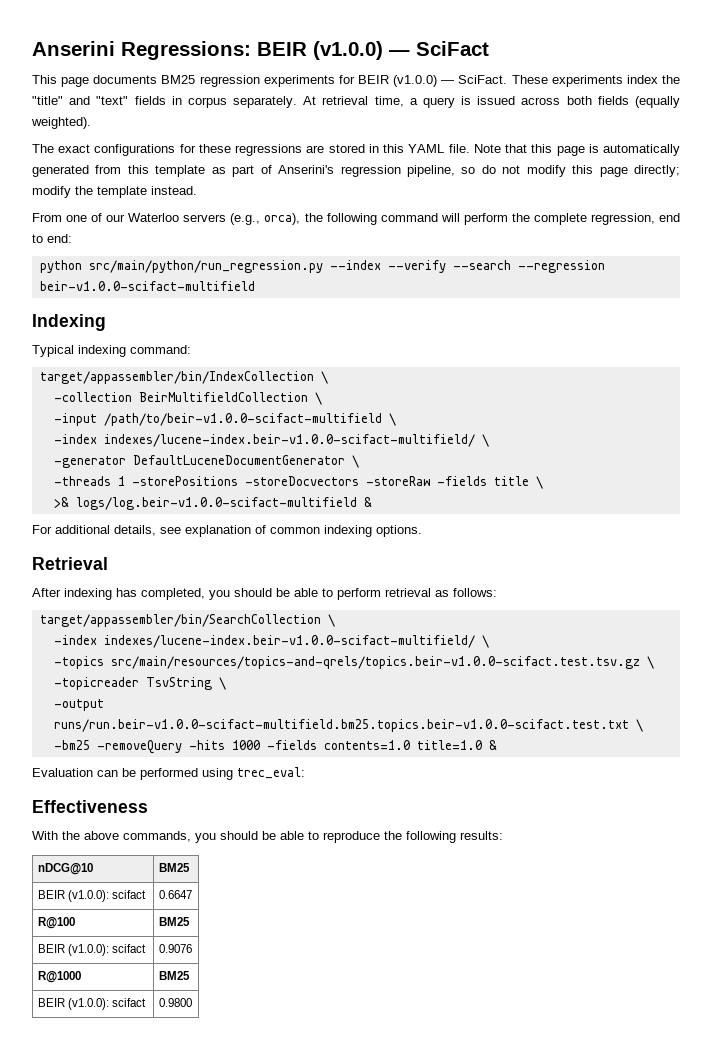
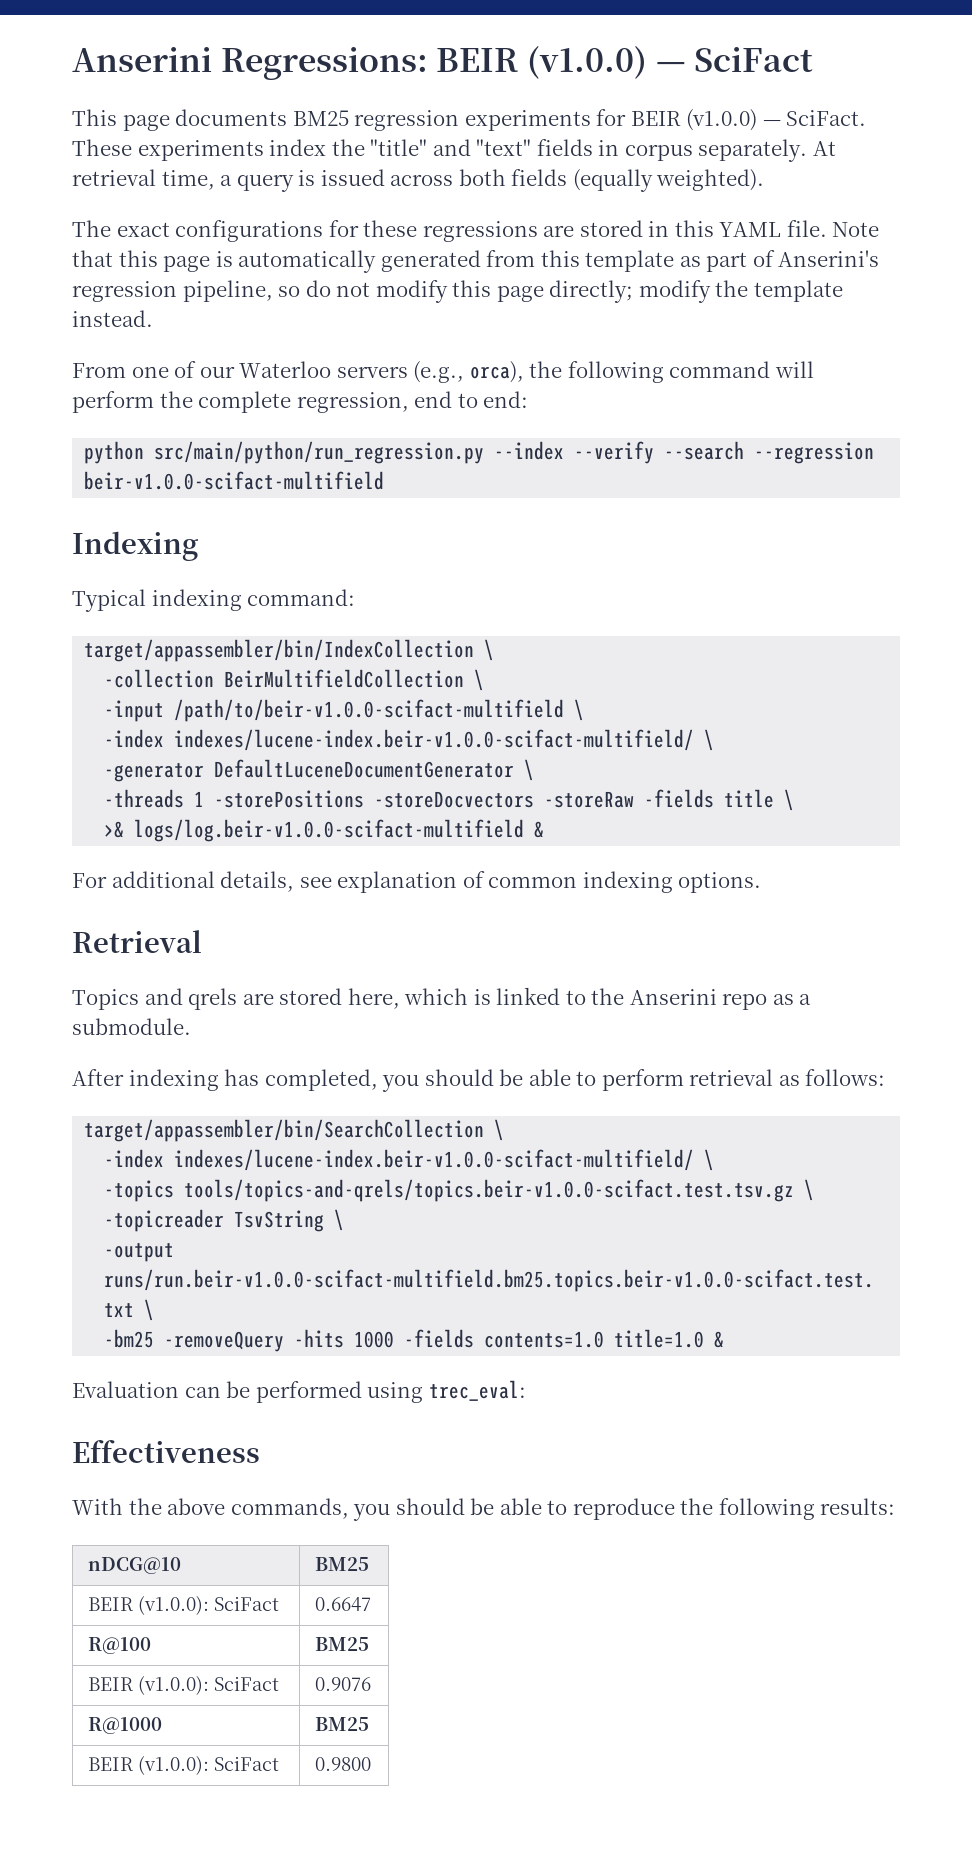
+ Topics and qrels are stored here, which is linked to the Anserini repo as a submodule.
- -topics src/main/resources/topics-and-qrels/topics.beir-v1.0.0-scifact.test.tsv.gz \
+ -topics tools/topics-and-qrels/topics.beir-v1.0.0-scifact.test.tsv.gz \
- BEIR (v1.0.0): scifact | 0.6647
+ BEIR (v1.0.0): SciFact | 0.6647
- BEIR (v1.0.0): scifact | 0.9076
+ BEIR (v1.0.0): SciFact | 0.9076
- BEIR (v1.0.0): scifact | 0.9800
+ BEIR (v1.0.0): SciFact | 0.9800

